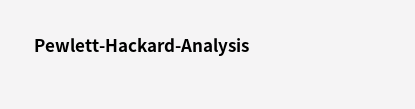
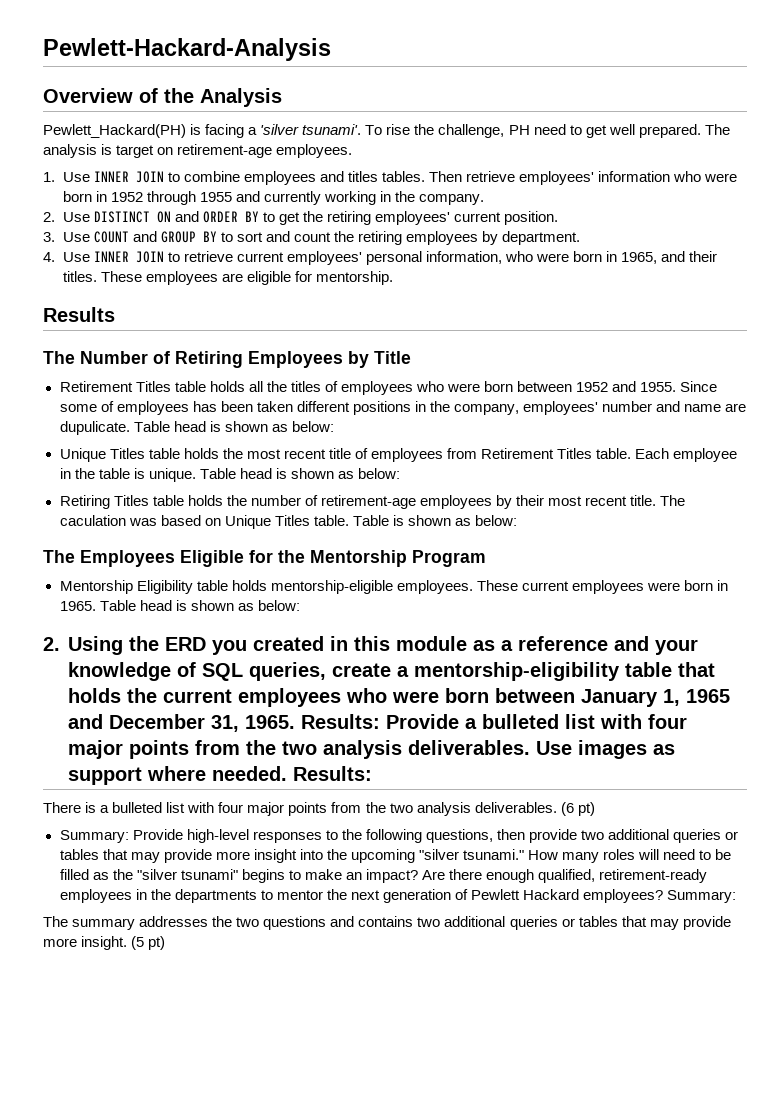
+ Overview of the Analysis
+ Pewlett_Hackard(PH) is facing a 'silver tsunami'. To rise the challenge, PH need to get well prepared. The analysis is target on retirement-age employees.
+ 1. Use INNER JOIN to combine employees and titles tables. Then retrieve employees' information who were born in 1952 through 1955 and currently working in the company.
+ 2. Use DISTINCT ON and ORDER BY to get the retiring employees' current position.
+ 3. Use COUNT and GROUP BY to sort and count the retiring employees by department.
+ 4. Use INNER JOIN to retrieve current employees' personal information, who were born in 1965, and their titles. These employees are eligible for mentorship.
+ Results
+ The Number of Retiring Employees by Title
+ Retirement Titles table holds all the titles of employees who were born between 1952 and 1955. Since some of employees has been taken different positions in the company, employees' number and name are dupulicate. Table head is shown as below:
+ Unique Titles table holds the most recent title of employees from Retirement Titles table. Each employee in the table is unique. Table head is shown as below:
+ Retiring Titles table holds the number of retirement-age employees by their most recent title. The caculation was based on Unique Titles table. Table is shown as below:
+ The Employees Eligible for the Mentorship Program
+ Mentorship Eligibility table holds mentorship-eligible employees. These current employees were born in 1965. Table head is shown as below:
+ 2. Using the ERD you created in this module as a reference and your knowledge of SQL queries, create a mentorship-eligibility table that holds the current employees who were born between January 1, 1965 and December 31, 1965. Results: Provide a bulleted list with four major points from the two analysis deliverables. Use images as support where needed. Results:
+ There is a bulleted list with four major points from the two analysis deliverables. (6 pt)
+ Summary: Provide high-level responses to the following questions, then provide two additional queries or tables that may provide more insight into the upcoming "silver tsunami." How many roles will need to be filled as the "silver tsunami" begins to make an impact? Are there enough qualified, retirement-ready employees in the departments to mentor the next generation of Pewlett Hackard employees? Summary:
+ The summary addresses the two questions and contains two additional queries or tables that may provide more insight. (5 pt)

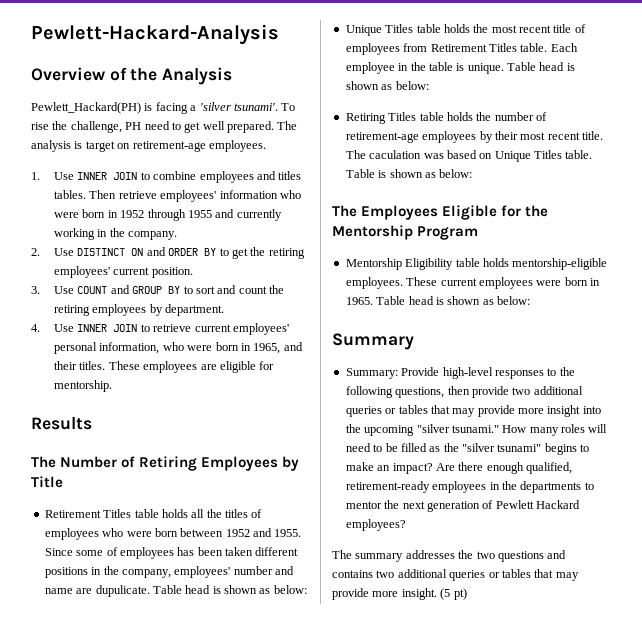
- 2. Using the ERD you created in this module as a reference and your knowledge of SQL queries, create a mentorship-eligibility table that holds the current employees who were born between January 1, 1965 and December 31, 1965. Results: Provide a bulleted list with four major points from the two analysis deliverables. Use images as support where needed. Results:
- There is a bulleted list with four major points from the two analysis deliverables. (6 pt)
+ Summary
- Are there enough qualified, retirement-ready employees in the departments to mentor the next generation of Pewlett Hackard employees? Summary:
+ Are there enough qualified, retirement-ready employees in the departments to mentor the next generation of Pewlett Hackard employees?

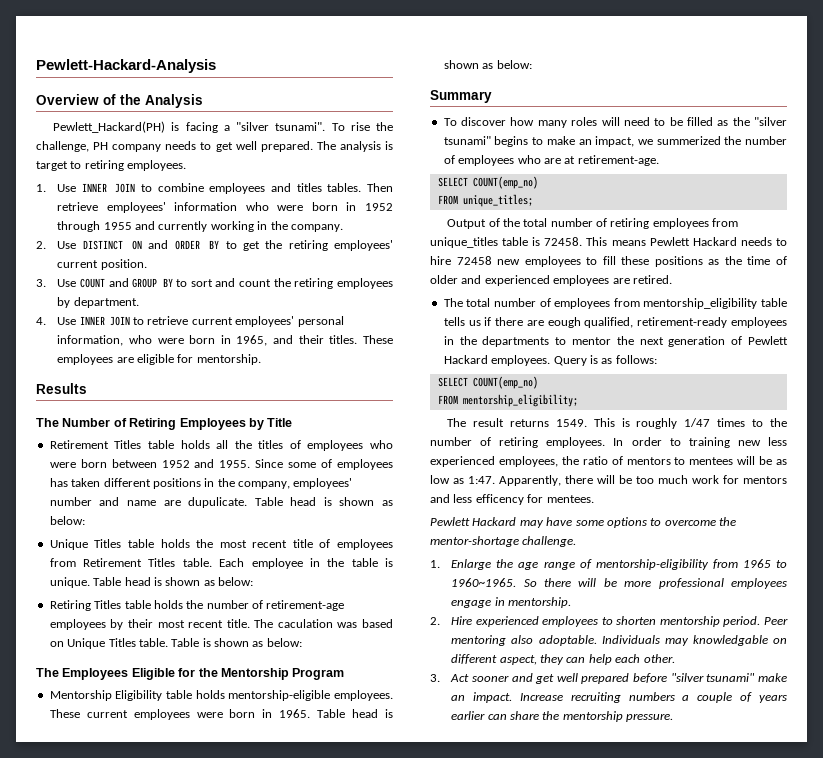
- Pewlett_Hackard(PH) is facing a 'silver tsunami'.
+ Pewlett_Hackard(PH) is facing a "silver tsunami".
- To rise the challenge, PH need to get well prepared.
+ To rise the challenge, PH company needs to get well prepared.
- The analysis is target on retirement-age employees.
+ The analysis is target to retiring employees.
- Since some of employees has been taken different positions in the company, employees' number and name are dupulicate.
+ Since some of employees has taken different positions in the company, employees' number and name are dupulicate.
- Summary: Provide high-level responses to the following questions, then provide two additional queries or tables that may provide more insight into the upcoming "silver tsunami." How many roles will need to be filled as the "silver tsunami" begins to make an impact? Are there enough qualified, retirement-ready employees in the departments to mentor the next generation of Pewlett Hackard employees?
- The summary addresses the two questions and contains two additional queries or tables that may provide more insight. (5 pt)
+ To discover how many roles will need to be filled as the "silver tsunami" begins to make an impact, we summerized the number of employees who are at retirement-age.
+ SELECT COUNT(emp_no)
+ FROM unique_titles;
+ Output of the total number of retiring employees from unique_titles table is 72458. This means Pewlett Hackard needs to hire 72458 new employees to fill these positions as the time of older and experienced employees are retired.
+ The total number of employees from mentorship_eligibility table tells us if there are eough qualified, retirement-ready employees in the departments to mentor the next generation of Pewlett Hackard employees. Query is as follows:
+ SELECT COUNT(emp_no)
+ FROM mentorship_eligibility;
+ The result returns 1549. This is roughly 1/47 times to the number of retiring employees. In order to training new less experienced employees, the ratio of mentors to mentees will be as low as 1:47. Apparently, there will be too much work for mentors and less efficency for mentees.
+ Pewlett Hackard may have some options to overcome the mentor-shortage challenge.
+ 1. Enlarge the age range of mentorship-eligibility from 1965 to 1960~1965. So there will be more professional employees engage in mentorship.
+ 2. Hire experienced employees to shorten mentorship period. Peer mentoring also adoptable. Individuals may knowledgable on different aspect, they can help each other.
+ 3. Act sooner and get well prepared before "silver tsunami" make an impact. Increase recruiting numbers a couple of years earlier can share the mentorship pressure.

